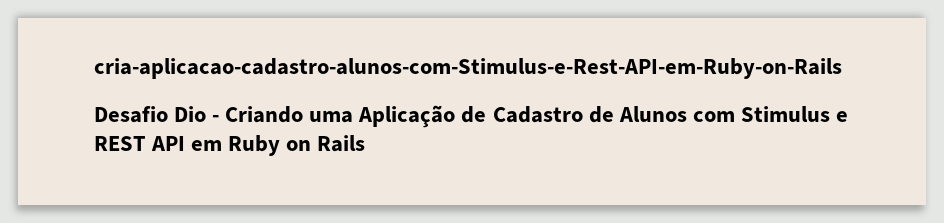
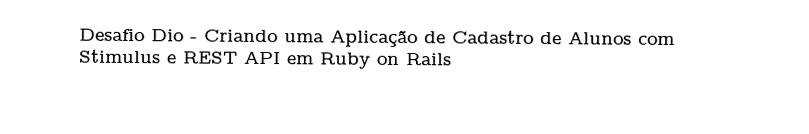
- cria-aplicacao-cadastro-alunos-com-Stimulus-e-Rest-API-em-Ruby-on-Rails

